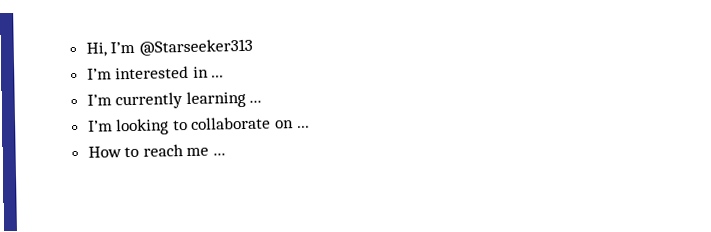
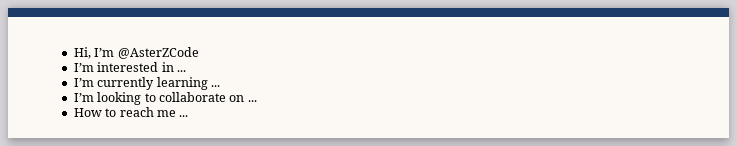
- Hi, I’m @Starseeker313
+ Hi, I’m @AsterZCode

